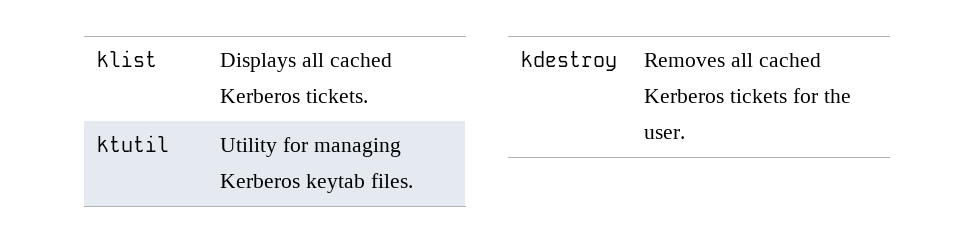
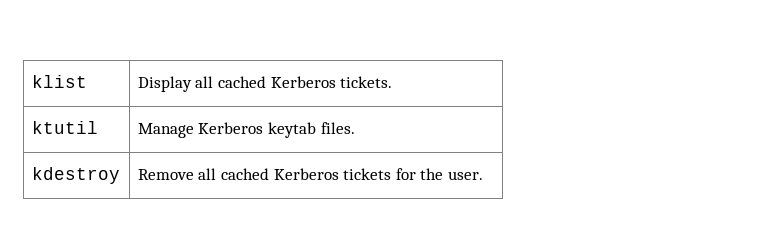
- klist | Displays all cached Kerberos tickets.
+ klist | Display all cached Kerberos tickets.
- ktutil | Utility for managing Kerberos keytab files.
+ ktutil | Manage Kerberos keytab files.
- kdestroy | Removes all cached Kerberos tickets for the user.
+ kdestroy | Remove all cached Kerberos tickets for the user.

